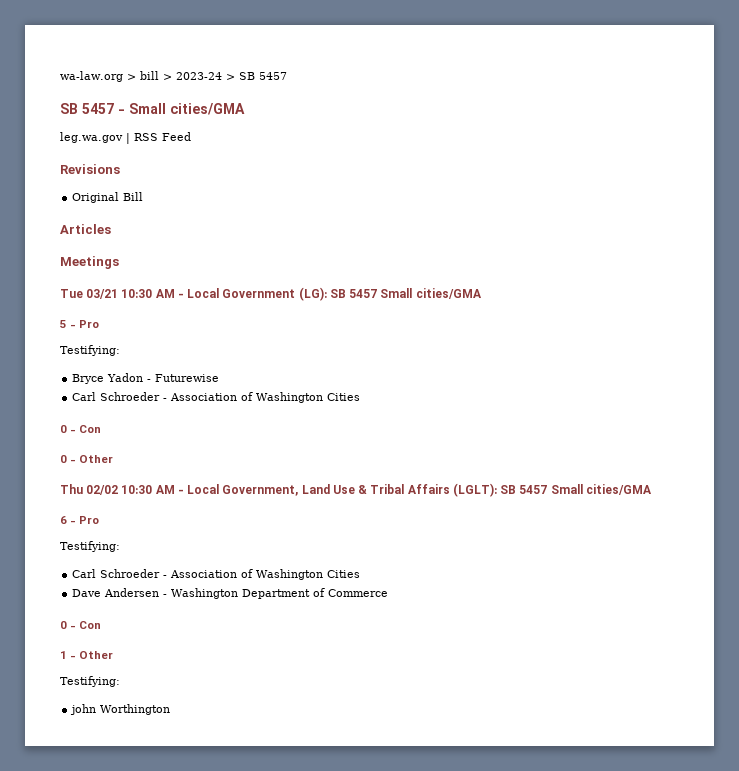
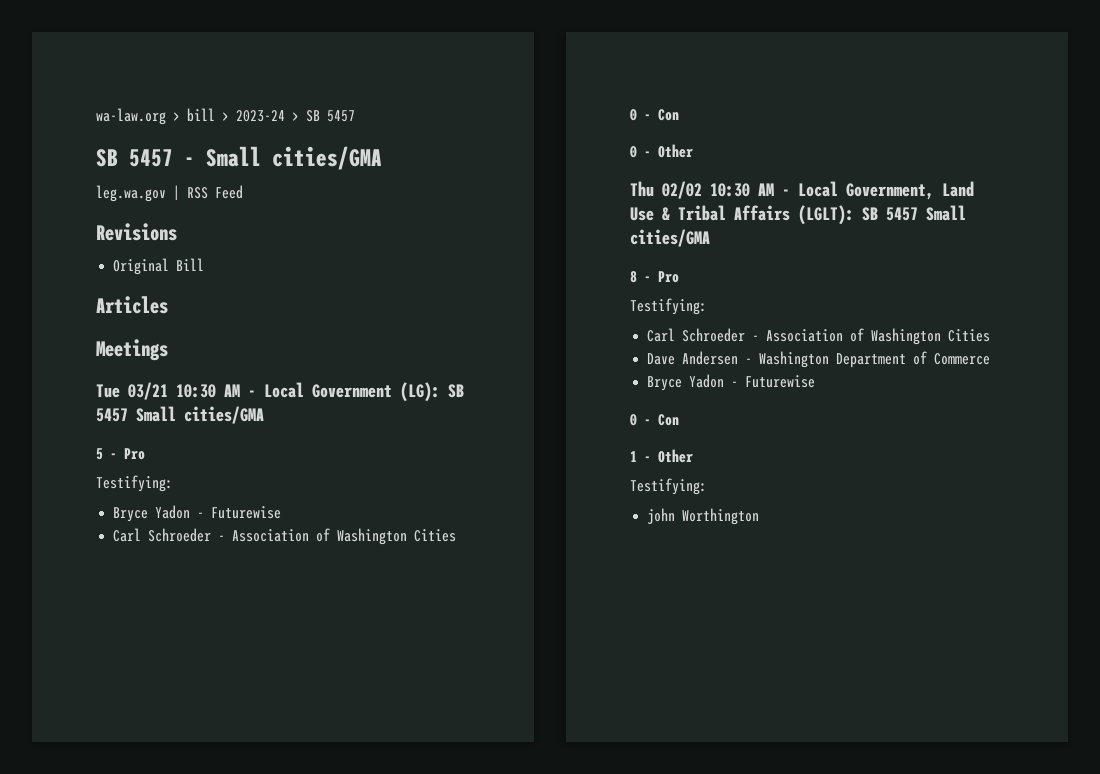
- 6 - Pro
+ 8 - Pro
  Dave Andersen - Washington Department of Commerce
+ Bryce Yadon - Futurewise

